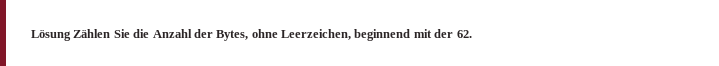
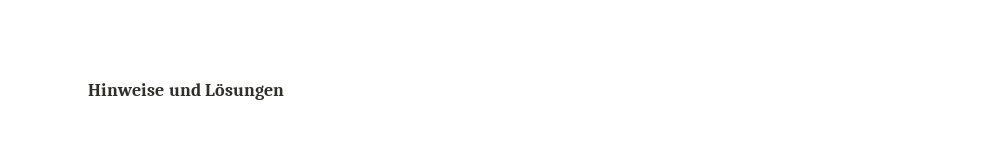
- Lösung Zählen Sie die Anzahl der Bytes, ohne Leerzeichen, beginnend mit der 62.
+ Hinweise und Lösungen

